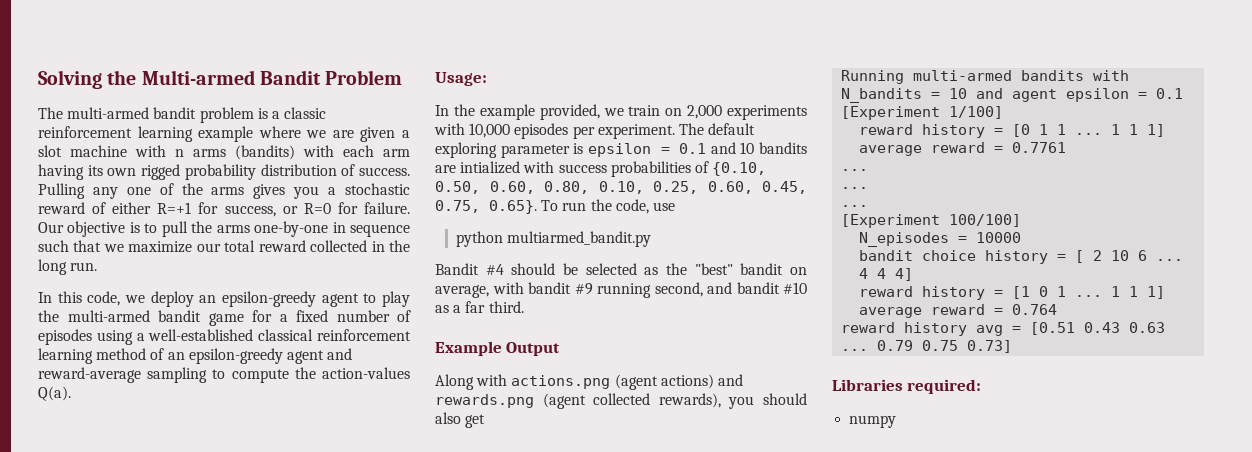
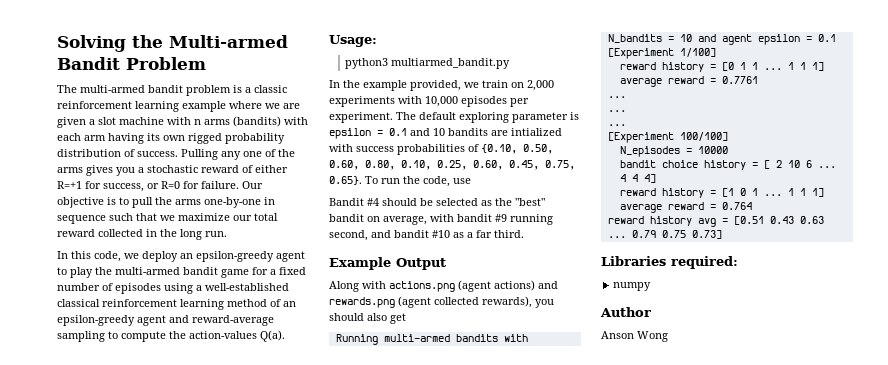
+ python3 multiarmed_bandit.py
- python multiarmed_bandit.py
+ Author
+ Anson Wong

